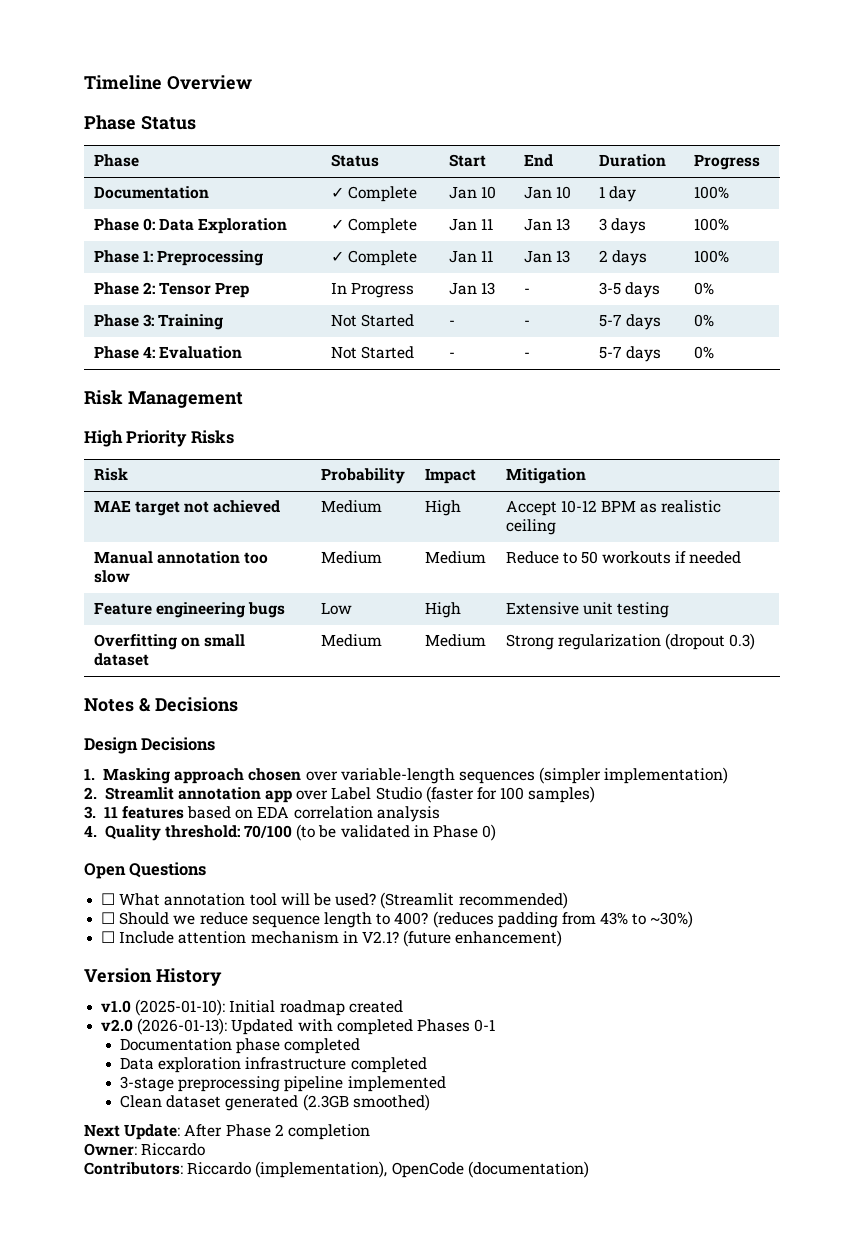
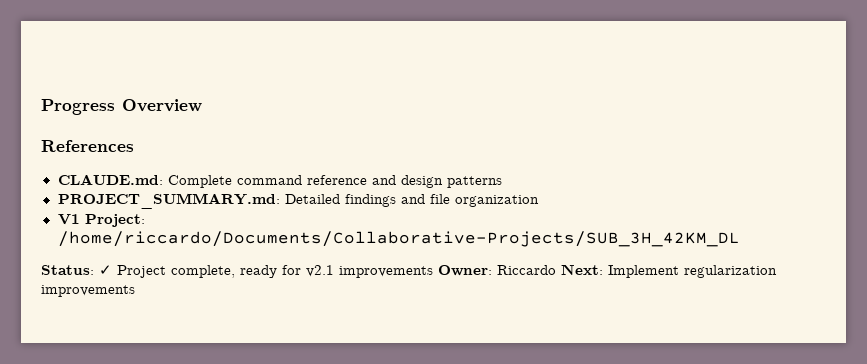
- Timeline Overview
+ Progress Overview
- Phase Status
- Phase | Status | Start | End | Duration | Progress
- Documentation | ✓ Complete | Jan 10 | Jan 10 | 1 day | 100%
- Phase 0: Data Exploration | ✓ Complete | Jan 11 | Jan 13 | 3 days | 100%
- Phase 1: Preprocessing | ✓ Complete | Jan 11 | Jan 13 | 2 days | 100%
- Phase 2: Tensor Prep | In Progress | Jan 13 | - | 3-5 days | 0%
- Phase 3: Training | Not Started | - | - | 5-7 days | 0%
- Phase 4: Evaluation | Not Started | - | - | 5-7 days | 0%
- Risk Management
- High Priority Risks
- Risk | Probability | Impact | Mitigation
- MAE target not achieved | Medium | High | Accept 10-12 BPM as realistic ceiling
- Manual annotation too slow | Medium | Medium | Reduce to 50 workouts if needed
- Feature engineering bugs | Low | High | Extensive unit testing
- Overfitting on small dataset | Medium | Medium | Strong regularization (dropout 0.3)
- Notes & Decisions
- Design Decisions
- 1. Masking approach chosen over variable-length sequences (simpler implementation)
- 2. Streamlit annotation app over Label Studio (faster for 100 samples)
- 3. 11 features based on EDA correlation analysis
- 4. Quality threshold: 70/100 (to be validated in Phase 0)
- Open Questions
- ☐ What annotation tool will be used? (Streamlit recommended)
- ☐ Should we reduce sequence length to 400? (reduces padding from 43% to ~30%)
- ☐ Include attention mechanism in V2.1? (future enhancement)
- Version History
- v1.0 (2025-01-10): Initial roadmap created
- v2.0 (2026-01-13): Updated with completed Phases 0-1
- Documentation phase completed
- Data exploration infrastructure completed
- 3-stage preprocessing pipeline implemented
- Clean dataset generated (2.3GB smoothed)
- Next Update: After Phase 2 completion
- Owner: Riccardo
- Contributors: Riccardo (implementation), OpenCode (documentation)
+ References
+ CLAUDE.md: Complete command reference and design patterns
+ PROJECT_SUMMARY.md: Detailed findings and file organization
+ V1 Project: /home/riccardo/Documents/Collaborative-Projects/SUB_3H_42KM_DL
+ Status: ✓ Project complete, ready for v2.1 improvements Owner: Riccardo Next: Implement regularization improvements

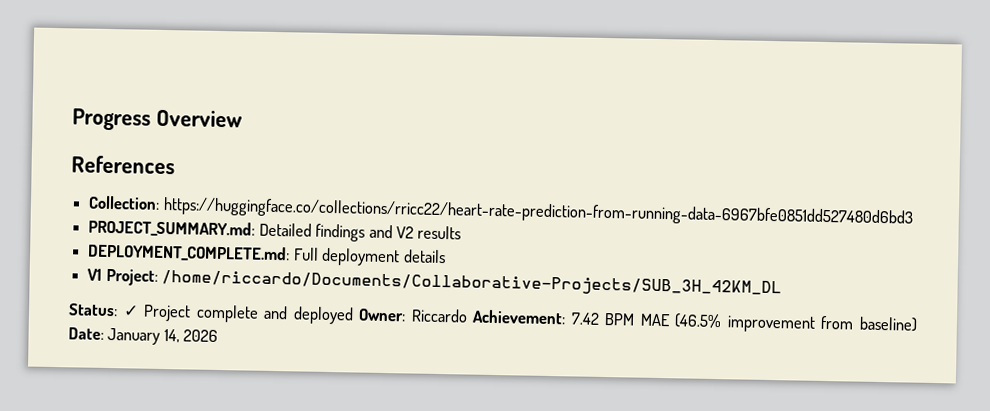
- CLAUDE.md: Complete command reference and design patterns
- PROJECT_SUMMARY.md: Detailed findings and file organization
+ Collection: https://huggingface.co/collections/rricc22/heart-rate-prediction-from-running-data-6967bfe0851dd527480d6bd3
+ PROJECT_SUMMARY.md: Detailed findings and V2 results
+ DEPLOYMENT_COMPLETE.md: Full deployment details
- Status: ✓ Project complete, ready for v2.1 improvements Owner: Riccardo Next: Implement regularization improvements
+ Status: ✓ Project complete and deployed Owner: Riccardo Achievement: 7.42 BPM MAE (46.5% improvement from baseline) Date: January 14, 2026

